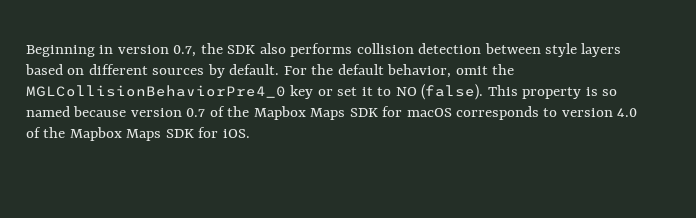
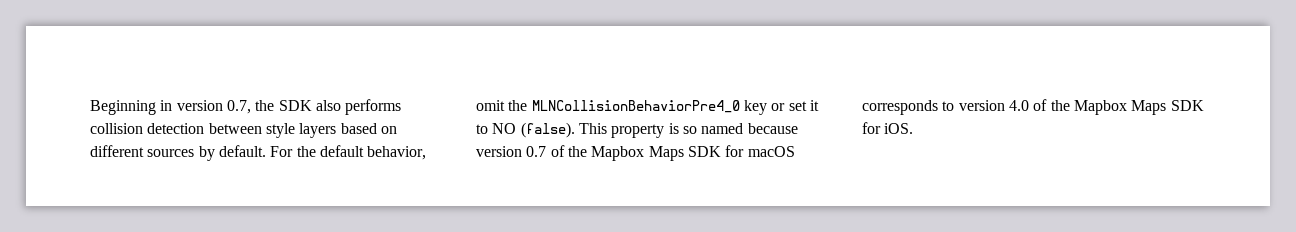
- For the default behavior, omit the MGLCollisionBehaviorPre4_0 key or set it to NO (false).
+ For the default behavior, omit the MLNCollisionBehaviorPre4_0 key or set it to NO (false).

